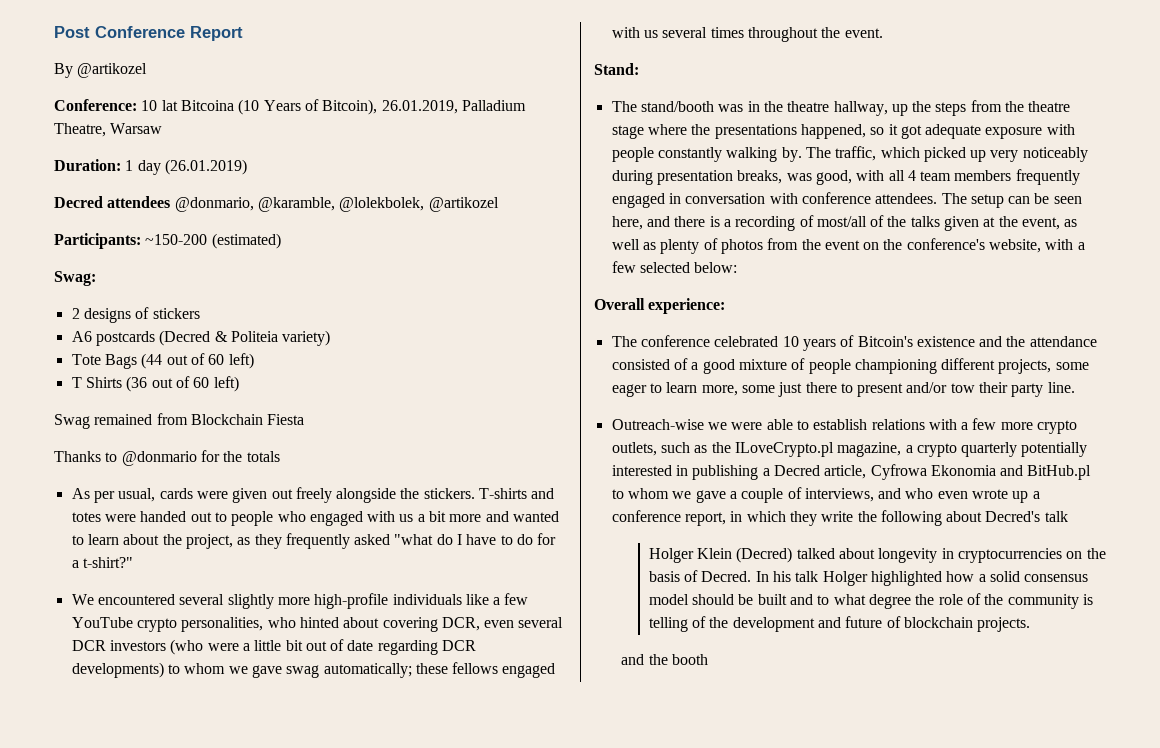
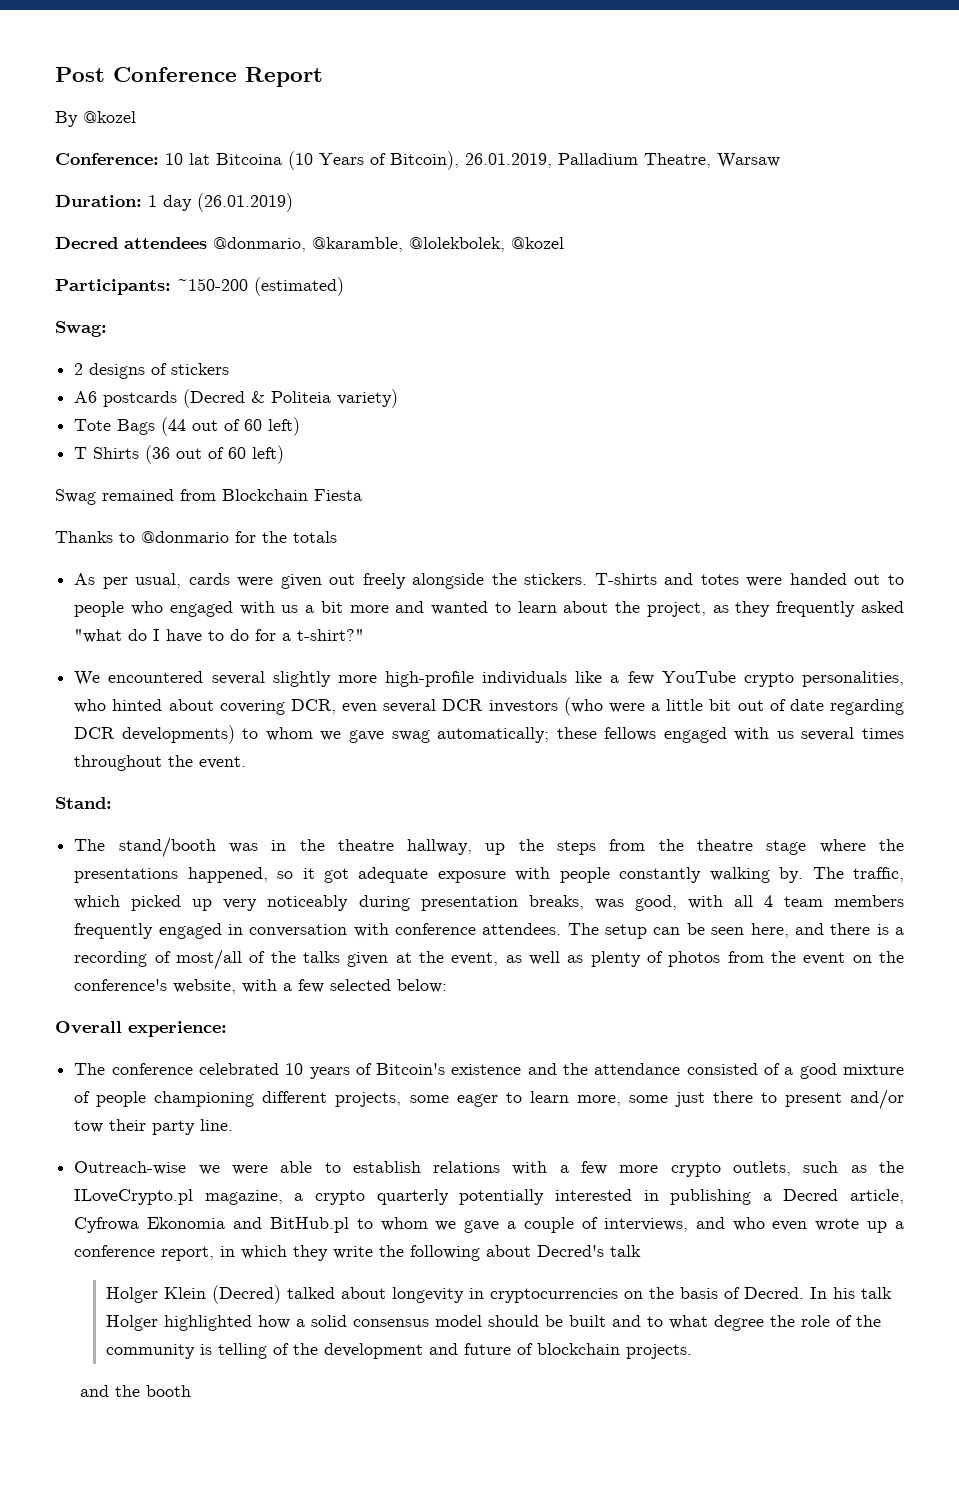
- By @artikozel
+ By @kozel
- Decred attendees @donmario, @karamble, @lolekbolek, @artikozel
+ Decred attendees @donmario, @karamble, @lolekbolek, @kozel

